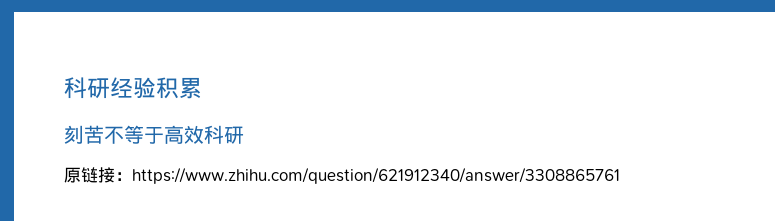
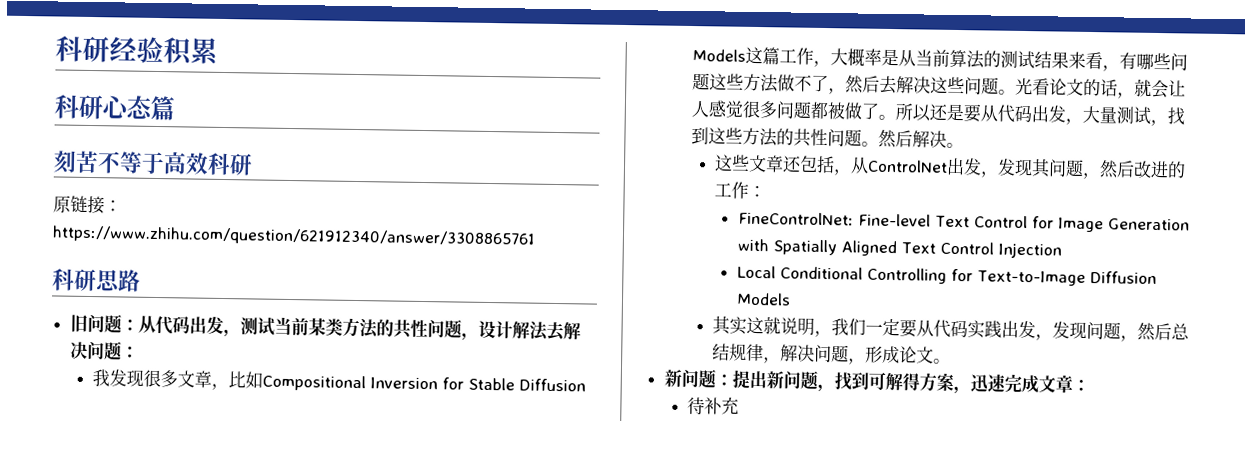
+ 科研心态篇
+ 科研思路
+ 旧问题：从代码出发，测试当前某类方法的共性问题，设计解法去解决问题：
+ 我发现很多文章，比如Compositional Inversion for Stable Diffusion Models这篇工作，大概率是从当前算法的测试结果来看，有哪些问题这些方法做不了，然后去解决这些问题。光看论文的话，就会让人感觉很多问题都被做了。所以还是要从代码出发，大量测试，找到这些方法的共性问题。然后解决。
+ 这些文章还包括，从ControlNet出发，发现其问题，然后改进的工作：
+ FineControlNet: Fine-level Text Control for Image Generation with Spatially Aligned Text Control Injection
+ Local Conditional Controlling for Text-to-Image Diffusion Models
+ 其实这就说明，我们一定要从代码实践出发，发现问题，然后总结规律，解决问题，形成论文。
+ 新问题：提出新问题，找到可解得方案，迅速完成文章：
+ 待补充

